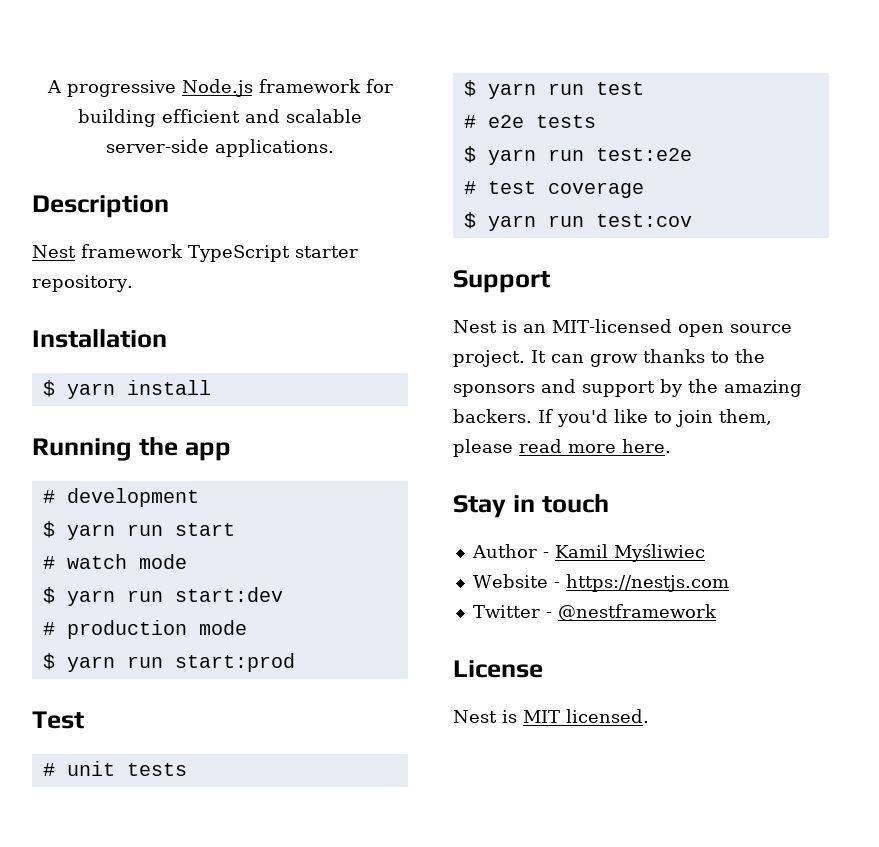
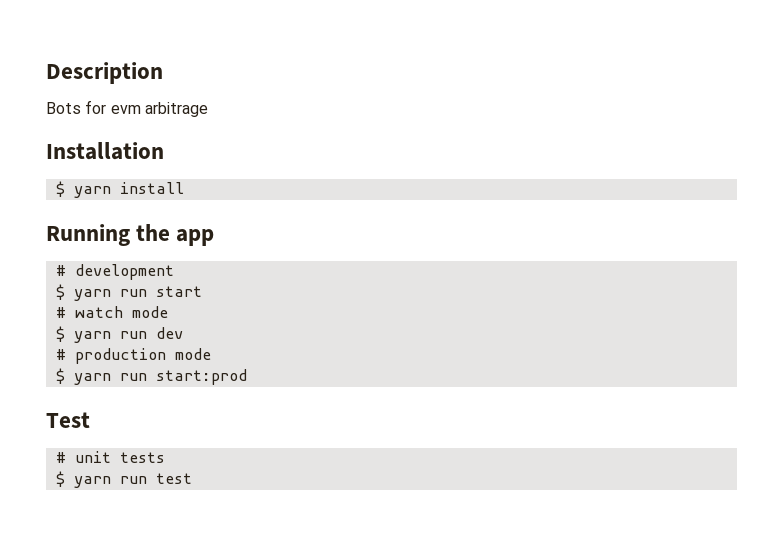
- A progressive Node.js framework for building efficient and scalable server-side applications.
  Description
- Nest framework TypeScript starter repository.
+ Bots for evm arbitrage
- $ yarn run start:dev
+ $ yarn run dev
- # e2e tests
- $ yarn run test:e2e
- # test coverage
- $ yarn run test:cov
- Support
- Nest is an MIT-licensed open source project. It can grow thanks to the sponsors and support by the amazing backers. If you'd like to join them, please read more here.
- Stay in touch
- Author - Kamil Myśliwiec
- Website - https://nestjs.com
- Twitter - @nestframework
- License
- Nest is MIT licensed.

